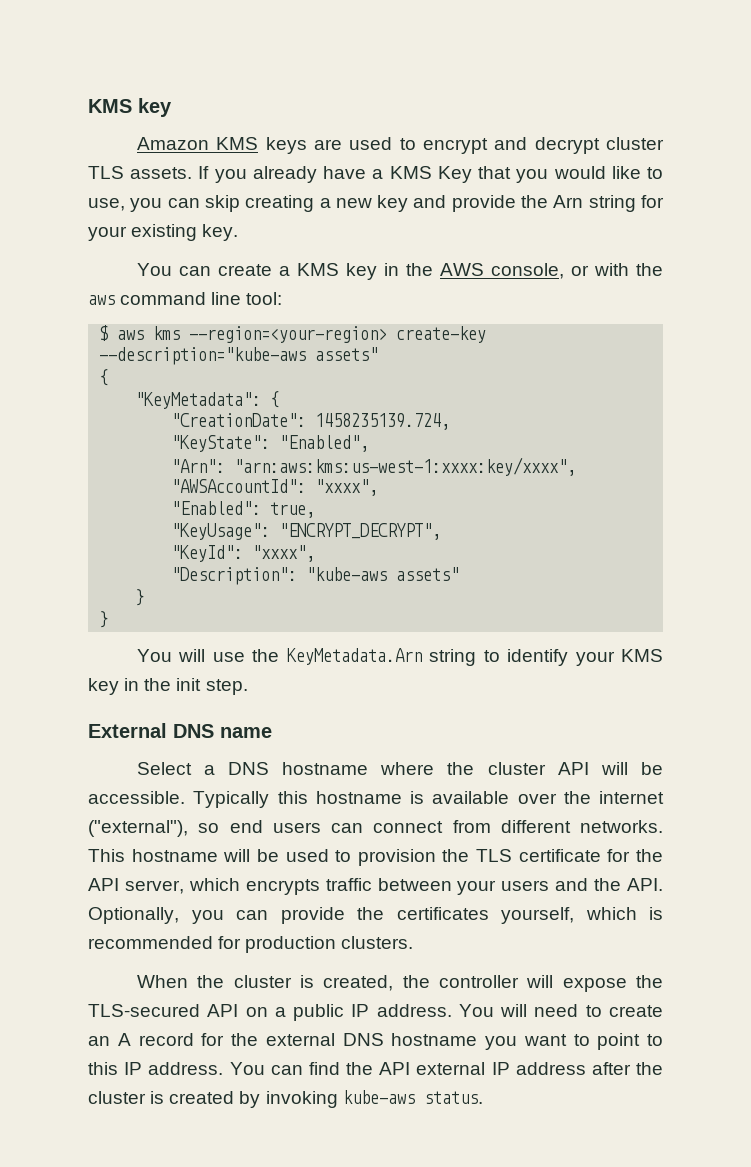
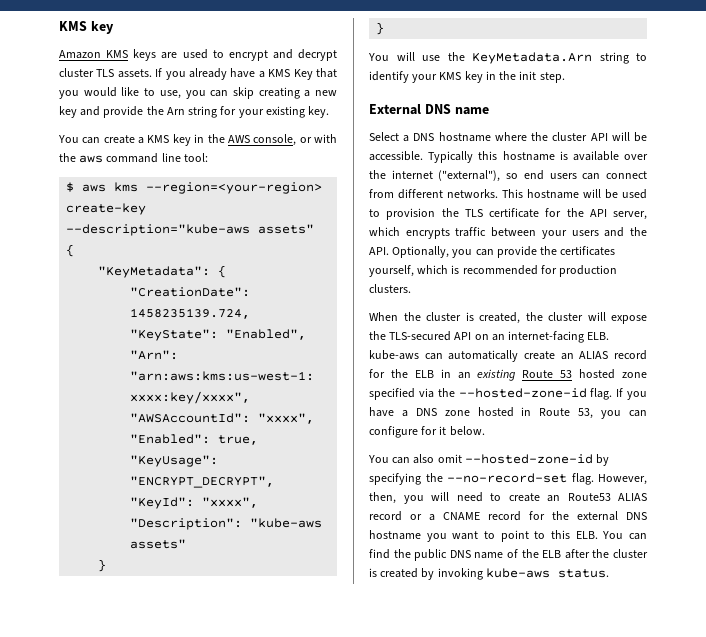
- When the cluster is created, the controller will expose the TLS-secured API on a public IP address. You will need to create an A record for the external DNS hostname you want to point to this IP address. You can find the API external IP address after the cluster is created by invoking kube-aws status.
+ When the cluster is created, the cluster will expose the TLS-secured API on an internet-facing ELB. kube-aws can automatically create an ALIAS record for the ELB in an existing Route 53 hosted zone specified via the --hosted-zone-id flag. If you have a DNS zone hosted in Route 53, you can configure for it below.
+ You can also omit --hosted-zone-id by specifying the --no-record-set flag. However, then, you will need to create an Route53 ALIAS record or a CNAME record for the external DNS hostname you want to point to this ELB. You can find the public DNS name of the ELB after the cluster is created by invoking kube-aws status.

